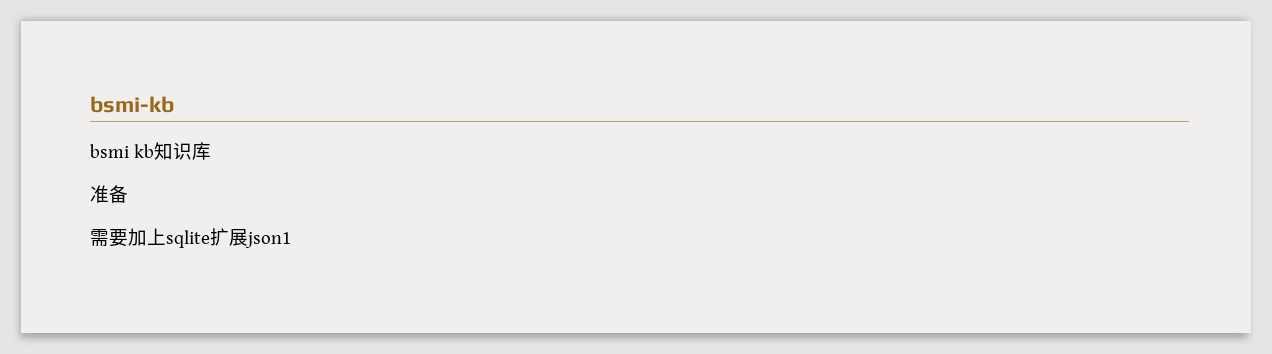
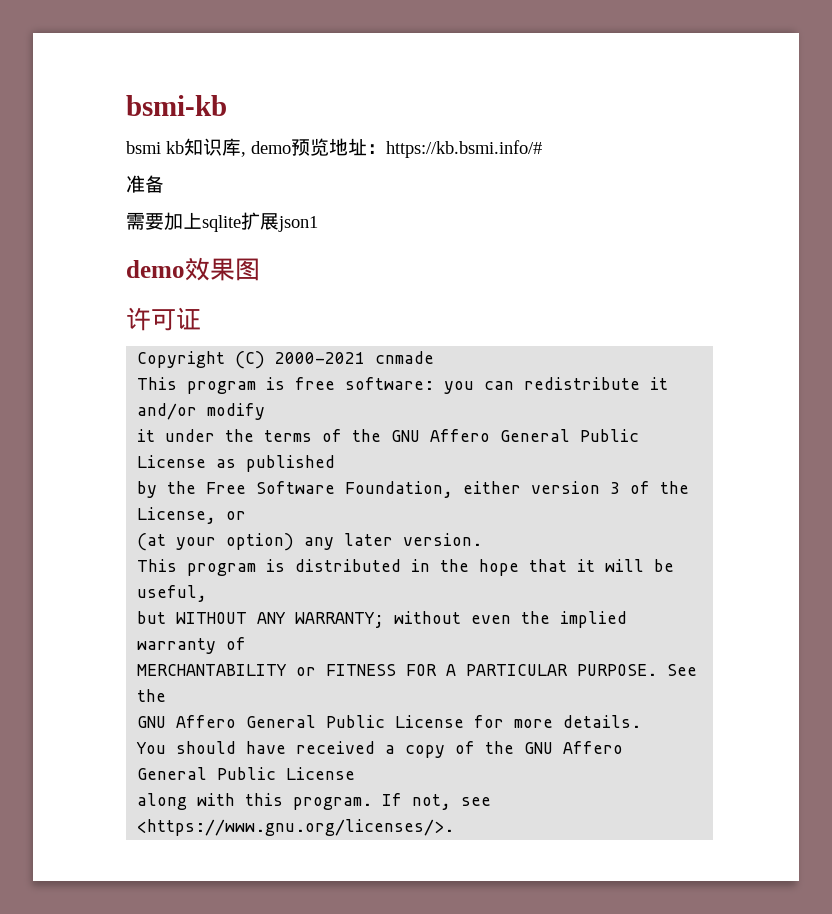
- bsmi kb知识库
+ bsmi kb知识库, demo预览地址：https://kb.bsmi.info/#
+ demo效果图
+ 许可证
+ Copyright (C) 2000-2021 cnmade
+ This program is free software: you can redistribute it and/or modify
+ it under the terms of the GNU Affero General Public License as published
+ by the Free Software Foundation, either version 3 of the License, or
+ (at your option) any later version.
+ This program is distributed in the hope that it will be useful,
+ but WITHOUT ANY WARRANTY; without even the implied warranty of
+ MERCHANTABILITY or FITNESS FOR A PARTICULAR PURPOSE. See the
+ GNU Affero General Public License for more details.
+ You should have received a copy of the GNU Affero General Public License
+ along with this program. If not, see <https://www.gnu.org/licenses/>.

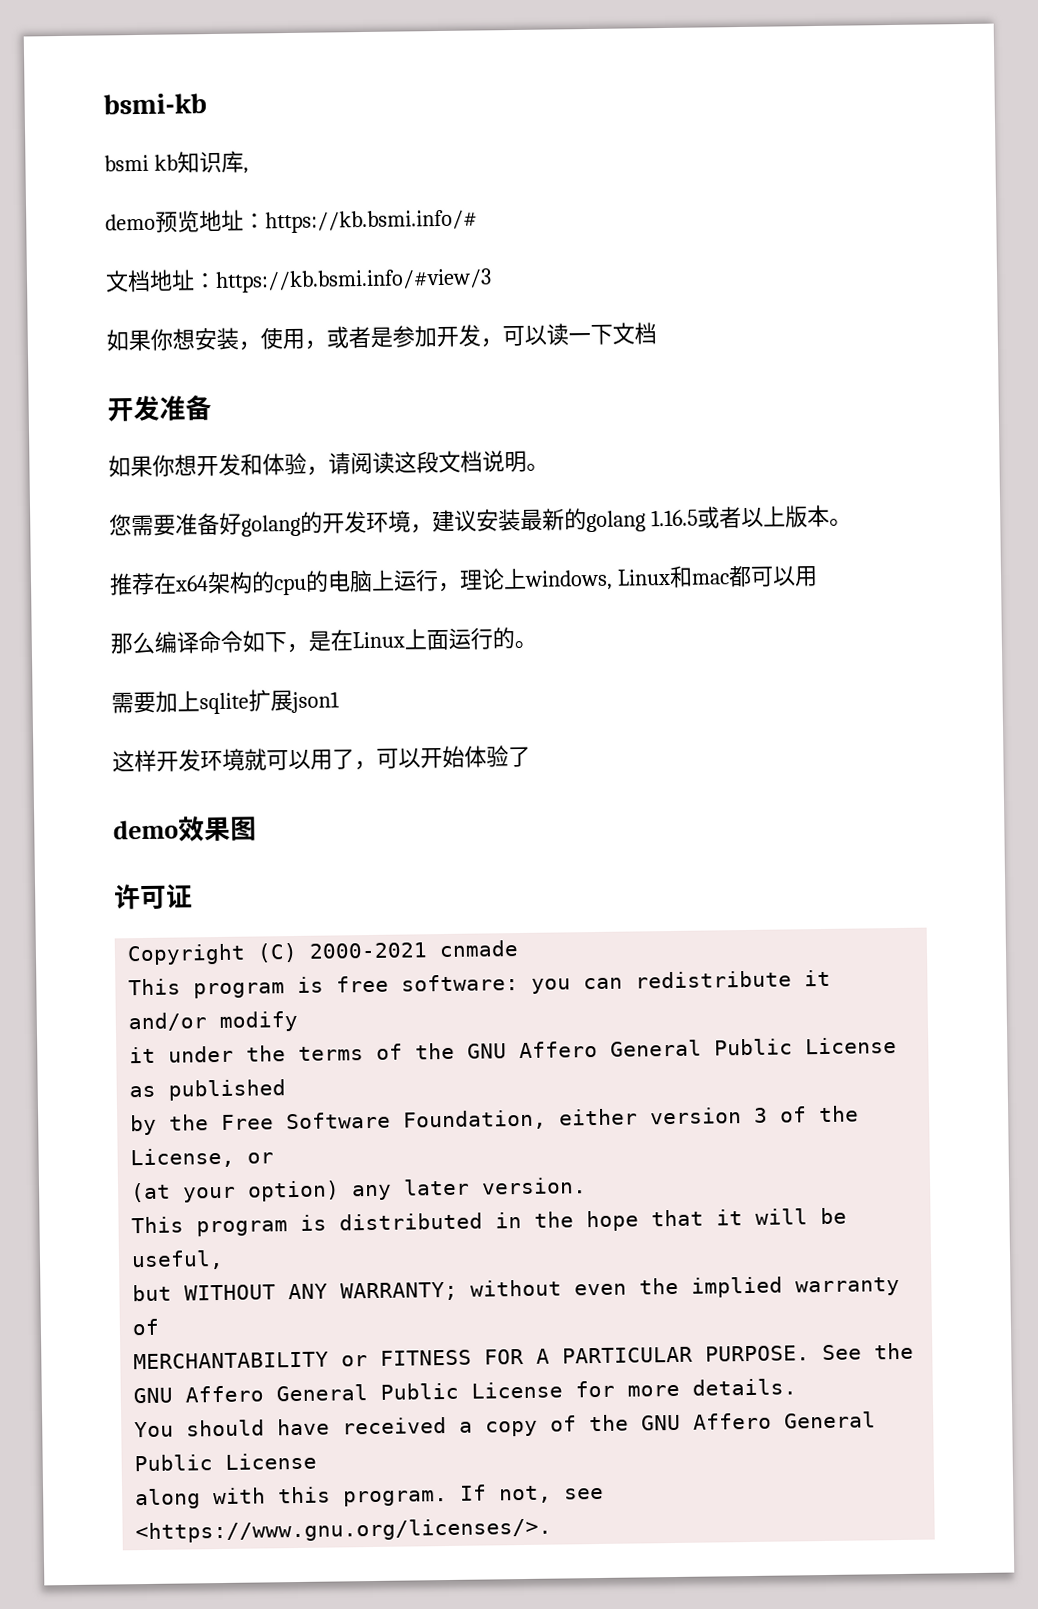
- bsmi kb知识库, demo预览地址：https://kb.bsmi.info/#
+ bsmi kb知识库,
+ demo预览地址：https://kb.bsmi.info/#
- 准备
+ 文档地址：https://kb.bsmi.info/#view/3
+ 如果你想安装，使用，或者是参加开发，可以读一下文档
+ 开发准备
+ 如果你想开发和体验，请阅读这段文档说明。
+ 您需要准备好golang的开发环境，建议安装最新的golang 1.16.5或者以上版本。
+ 推荐在x64架构的cpu的电脑上运行，理论上windows, Linux和mac都可以用
+ 那么编译命令如下，是在Linux上面运行的。
+ 这样开发环境就可以用了，可以开始体验了

